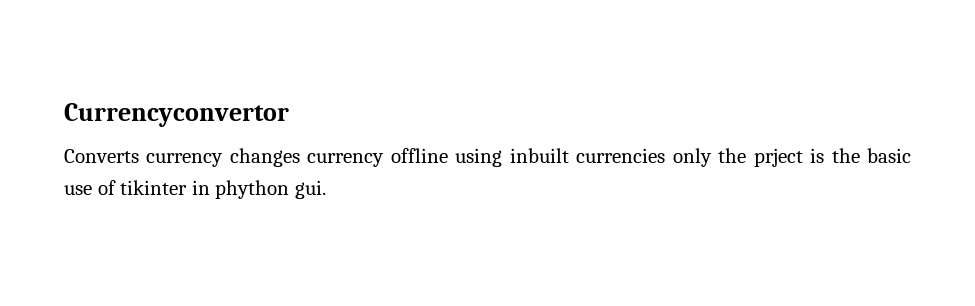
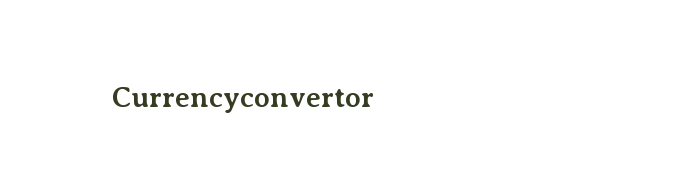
- Converts currency changes currency offline using inbuilt currencies only the prject is the basic use of tikinter in phython gui.

